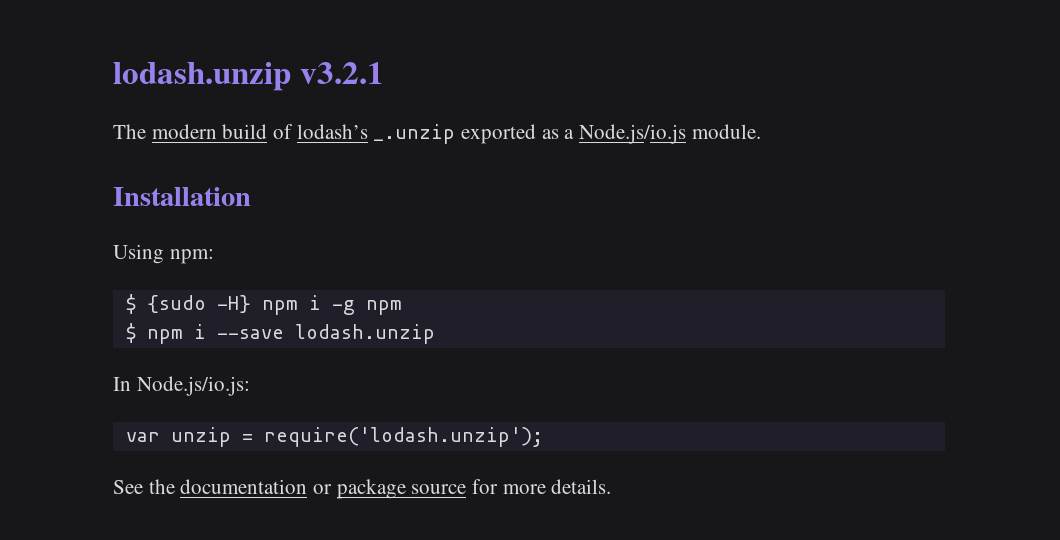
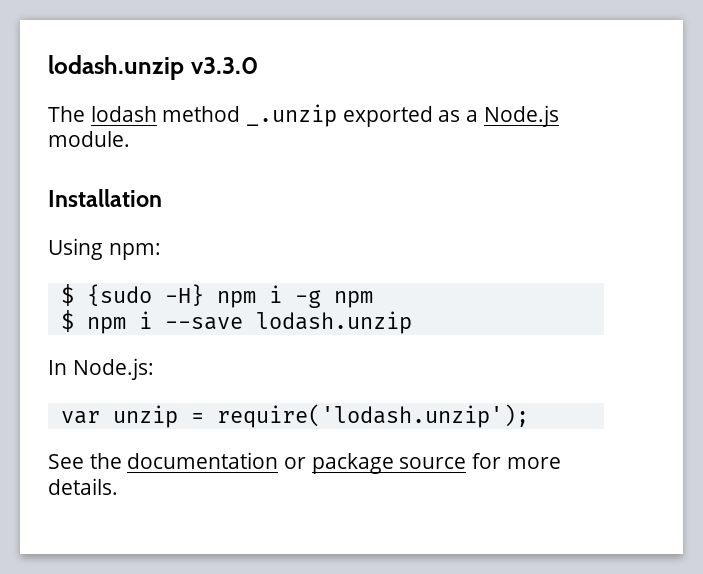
- lodash.unzip v3.2.1
+ lodash.unzip v3.3.0
- The modern build of lodash’s _.unzip exported as a Node.js/io.js module.
+ The lodash method _.unzip exported as a Node.js module.
- In Node.js/io.js:
+ In Node.js:

